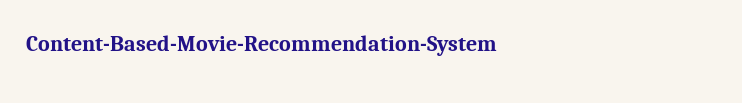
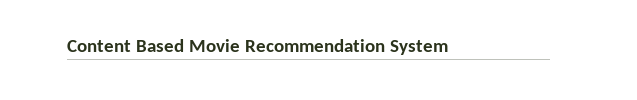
- Content-Based-Movie-Recommendation-System
+ Content Based Movie Recommendation System

